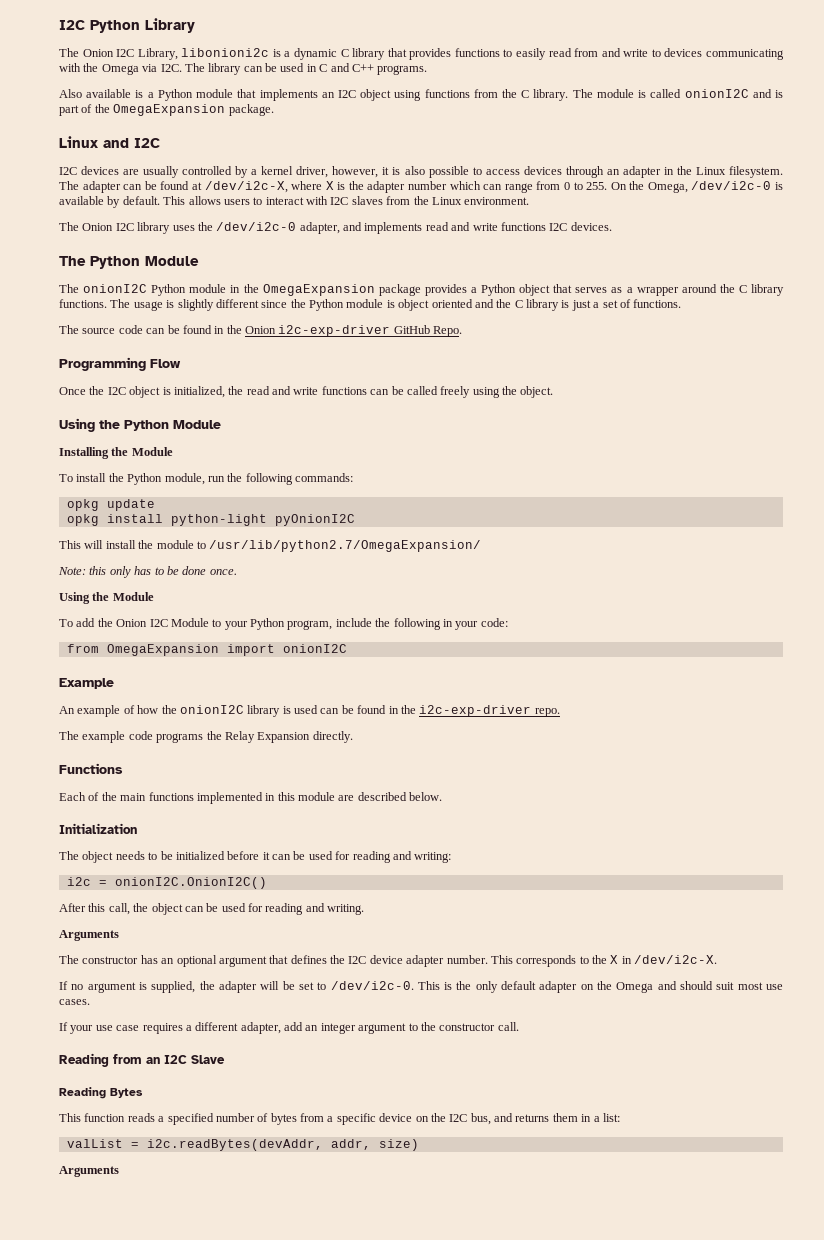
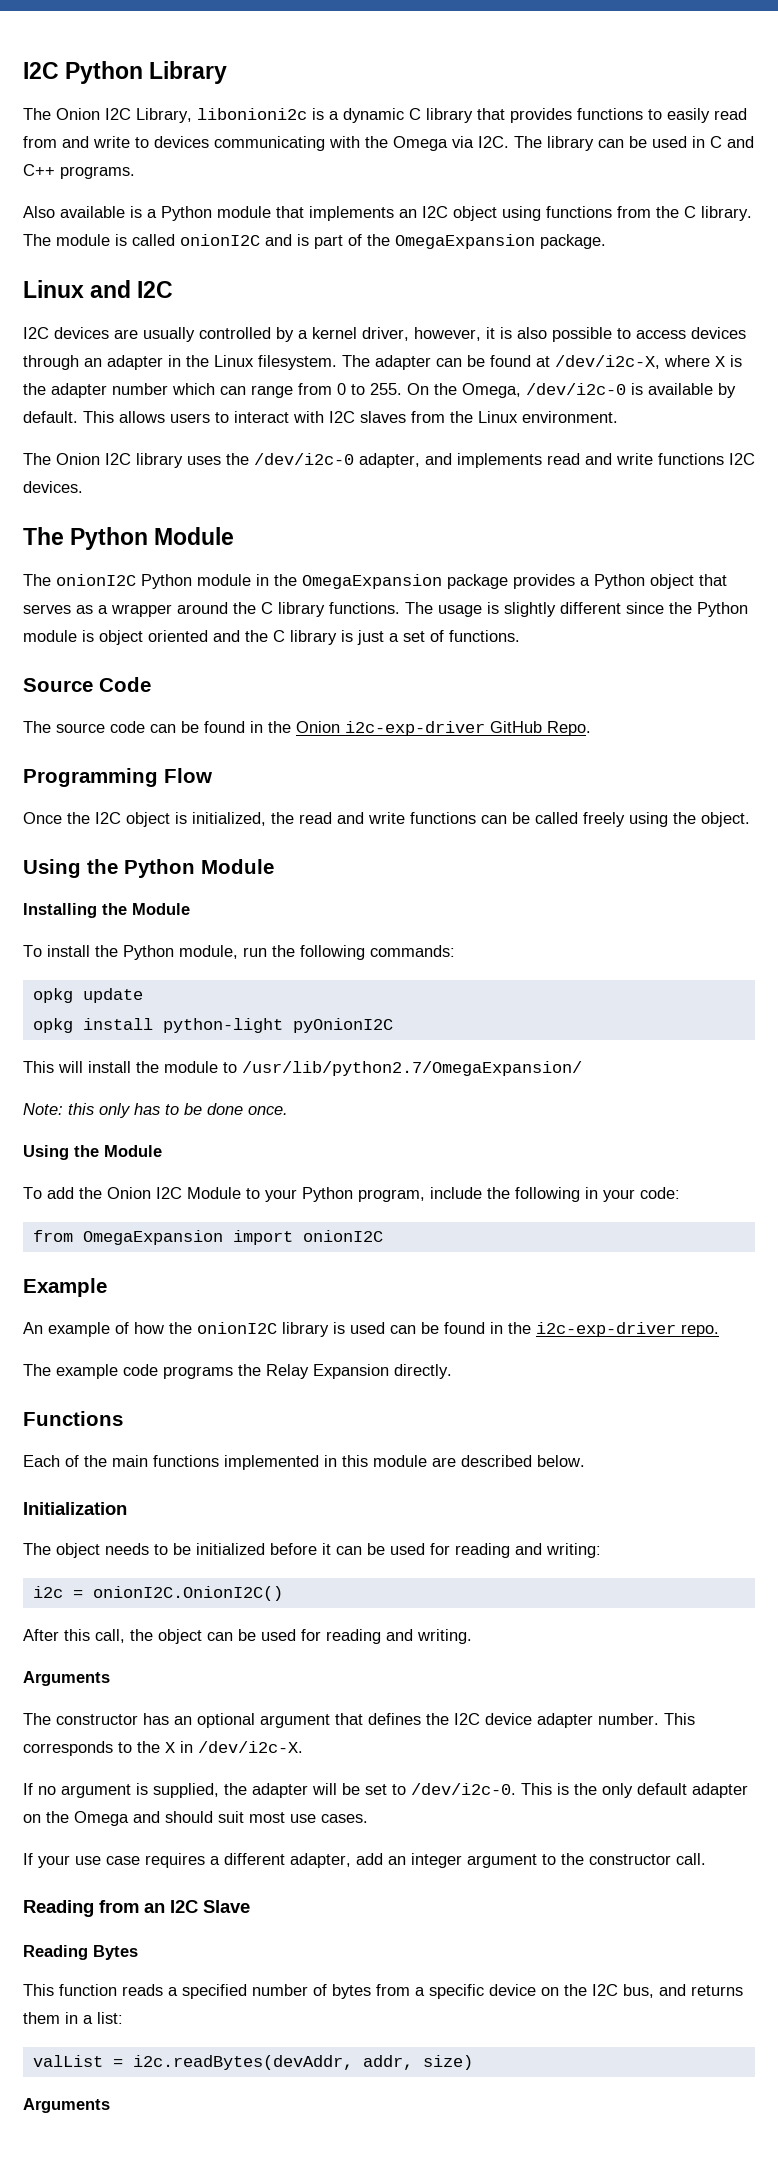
+ Source Code

